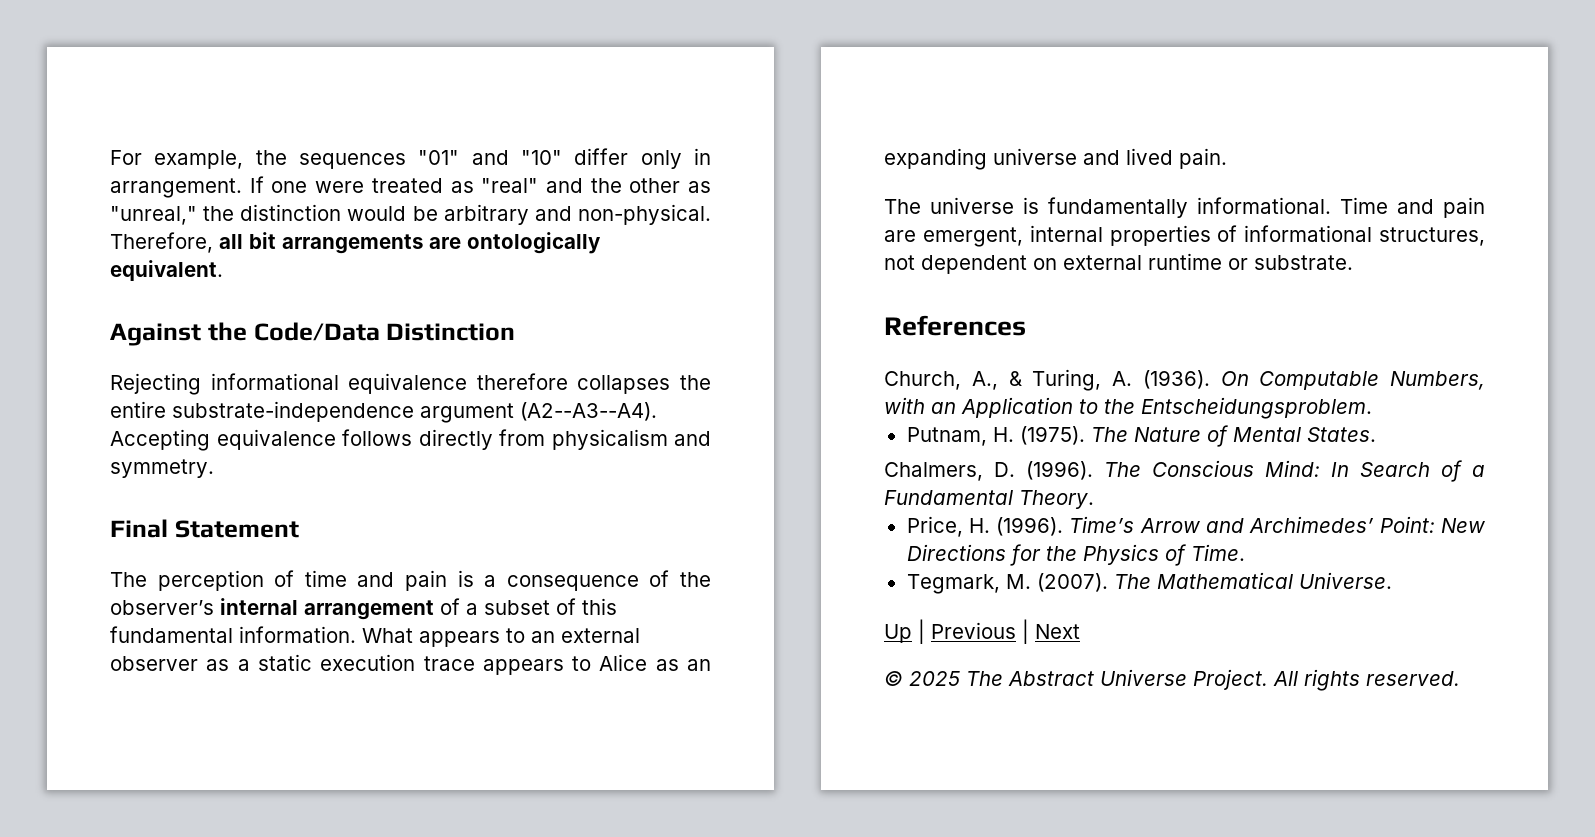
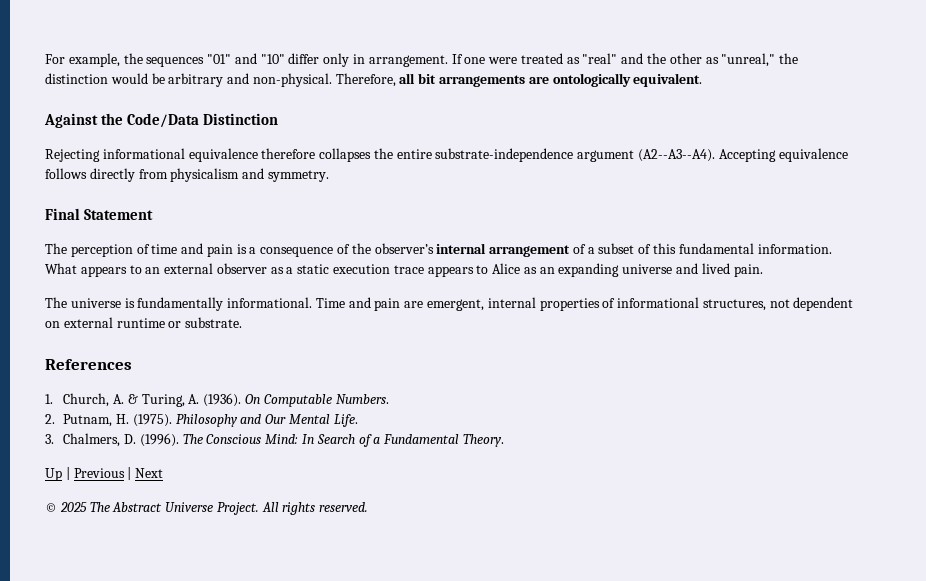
- Church, A., & Turing, A. (1936).
+ 1. Church, A. & Turing, A. (1936).
- On Computable Numbers, with an Application to the Entscheidungsproblem.
- Putnam, H. (1975). The Nature of Mental States.
- Chalmers, D. (1996).
+ On Computable Numbers.
+ 2. Putnam, H. (1975). Philosophy and Our Mental Life.
+ 3. Chalmers, D. (1996).
- Price, H. (1996). Time’s Arrow and Archimedes’ Point: New Directions for the Physics of Time.
- Tegmark, M. (2007). The Mathematical Universe.

